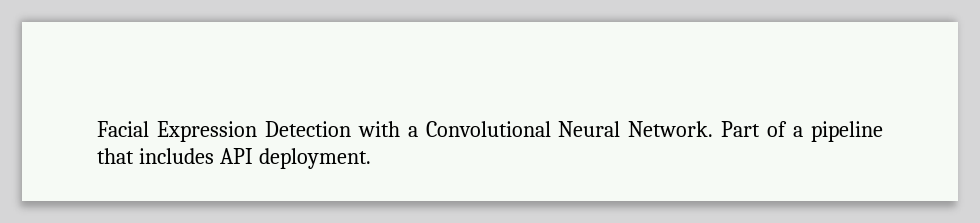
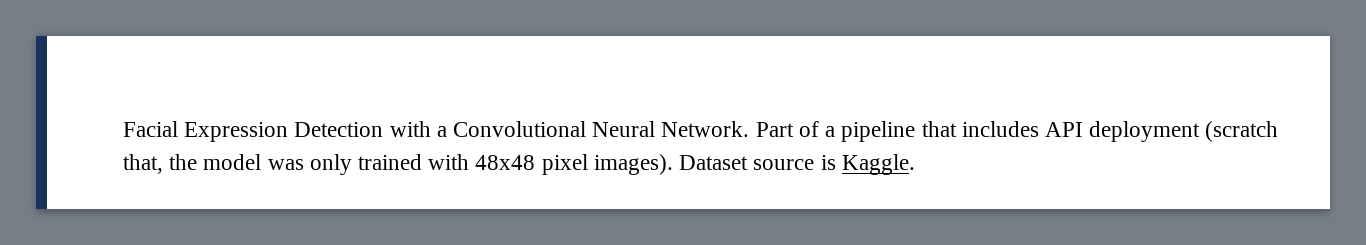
- Part of a pipeline that includes API deployment.
+ Part of a pipeline that includes API deployment (scratch that, the model was only trained with 48x48 pixel images). Dataset source is Kaggle.

